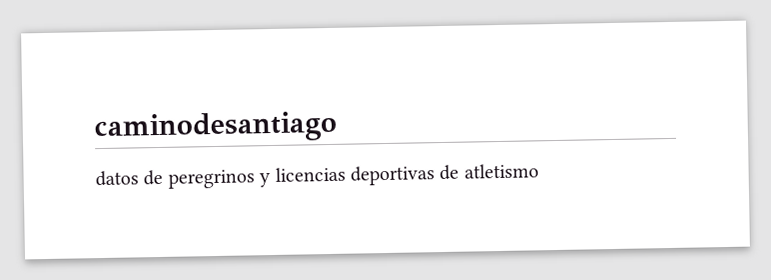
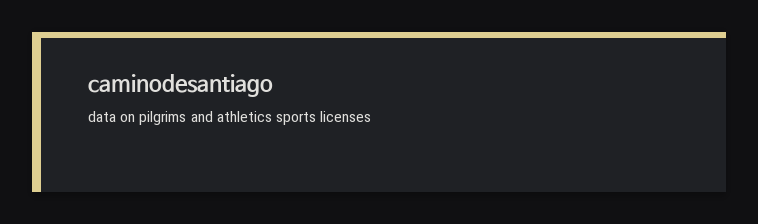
- datos de peregrinos y licencias deportivas de atletismo
+ data on pilgrims and athletics sports licenses

